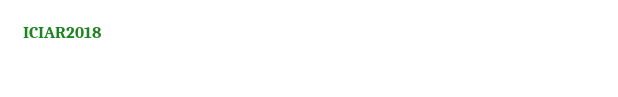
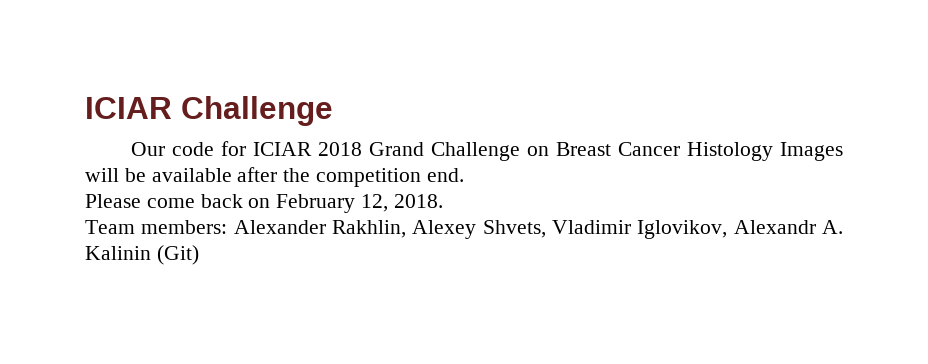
- ICIAR2018
+ ICIAR Challenge
+ Our code for ICIAR 2018 Grand Challenge on Breast Cancer Histology Images will be available after the competition end.
+ Please come back on February 12, 2018.
+ Team members: Alexander Rakhlin, Alexey Shvets, Vladimir Iglovikov, Alexandr A. Kalinin (Git)

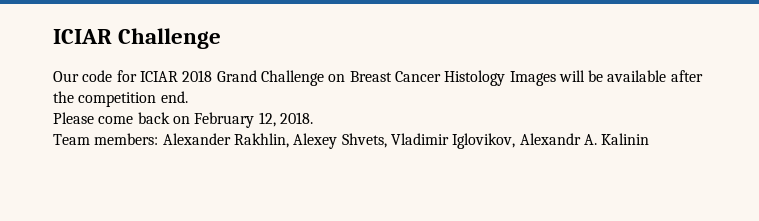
- Team members: Alexander Rakhlin, Alexey Shvets, Vladimir Iglovikov, Alexandr A. Kalinin (Git)
+ Team members: Alexander Rakhlin, Alexey Shvets, Vladimir Iglovikov, Alexandr A. Kalinin

